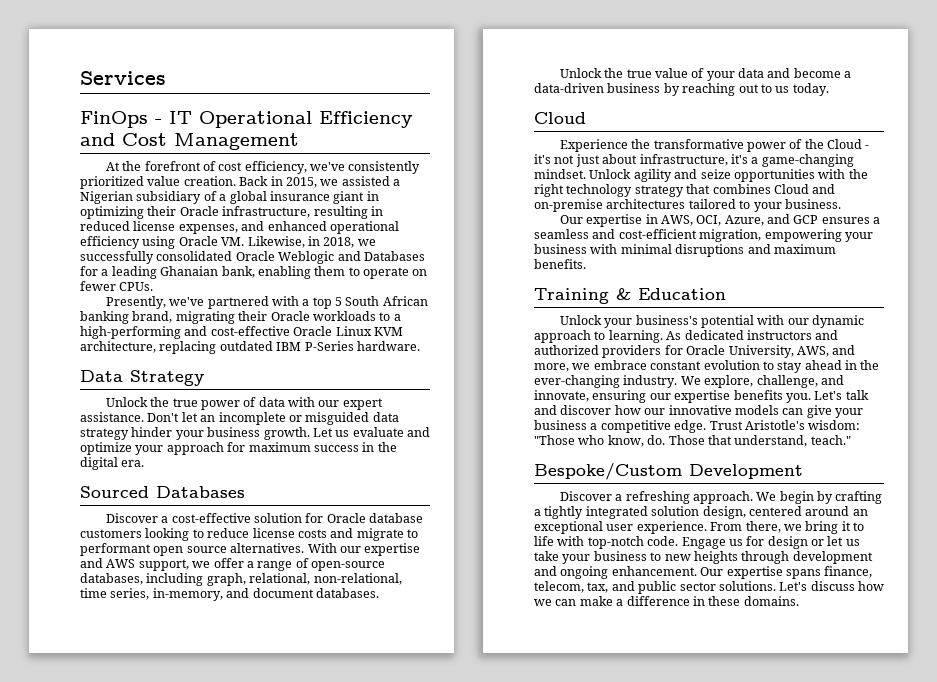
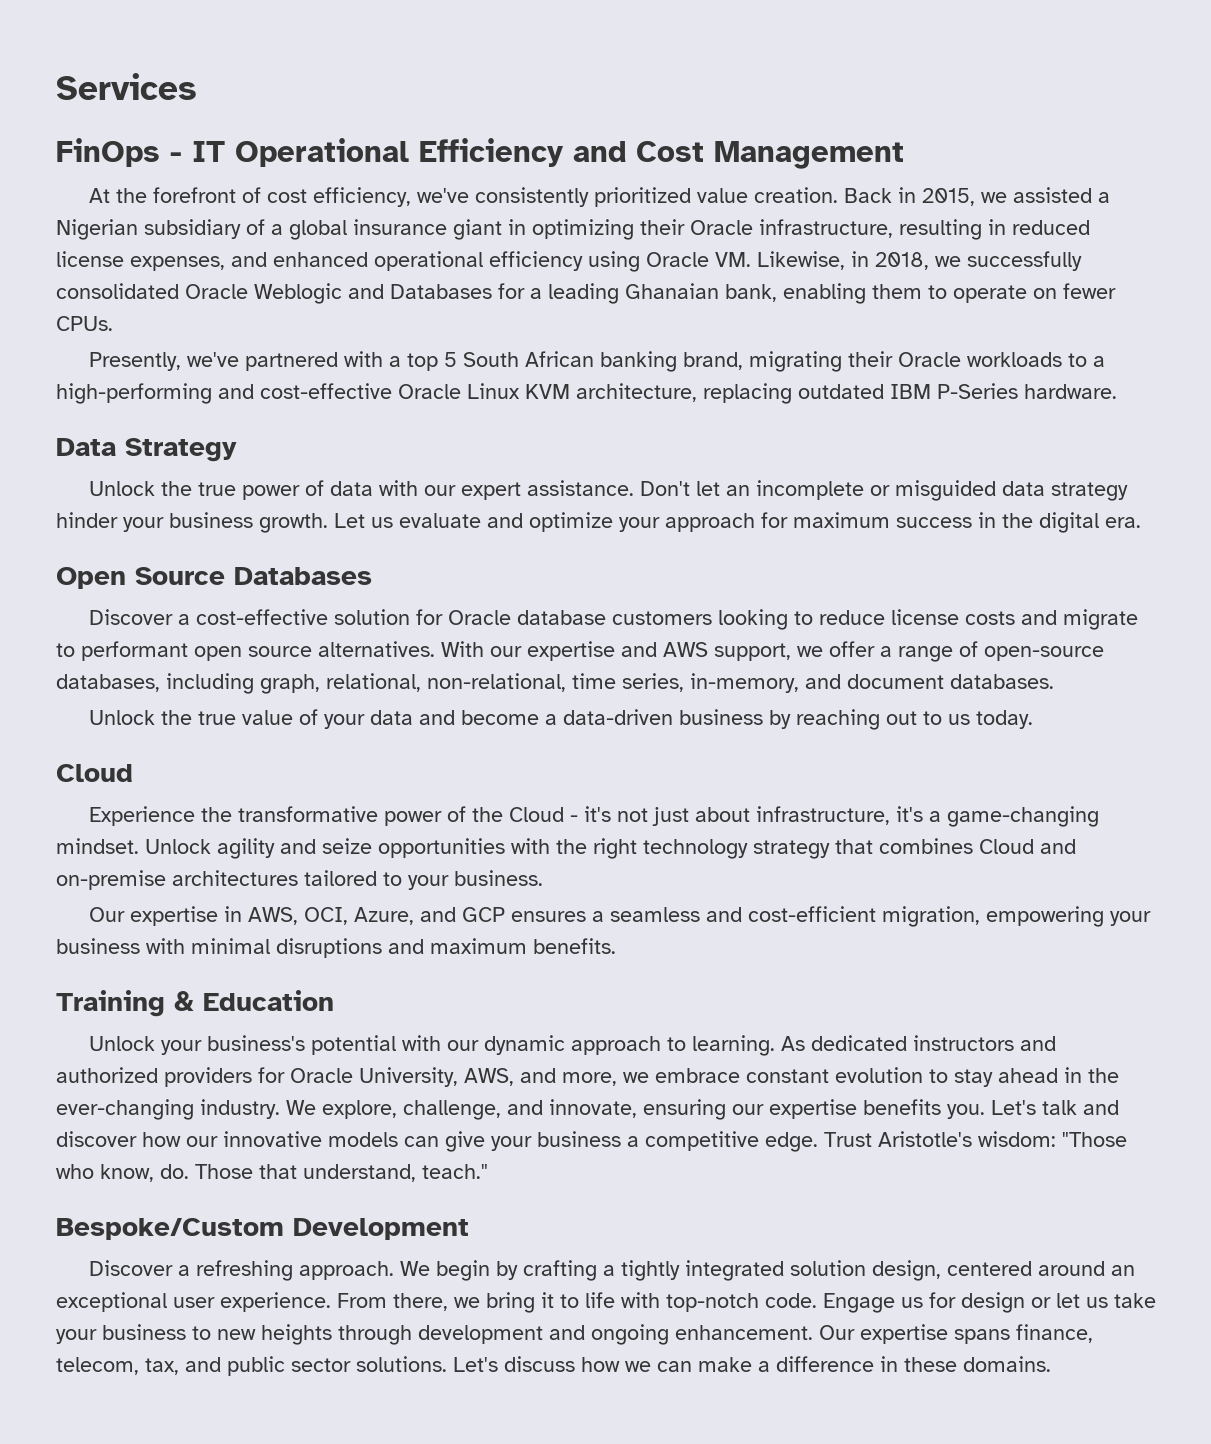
- Sourced Databases
+ Open Source Databases

